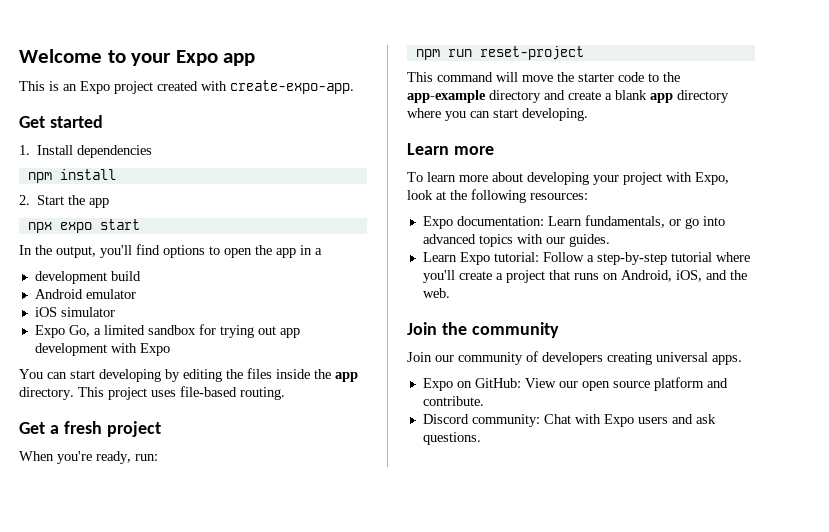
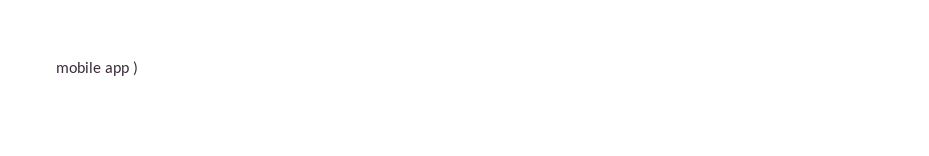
- Welcome to your Expo app
- This is an Expo project created with create-expo-app.
- Get started
- 1. Install dependencies
- npm install
- 2. Start the app
- npx expo start
- In the output, you'll find options to open the app in a
- development build
- Android emulator
- iOS simulator
- Expo Go, a limited sandbox for trying out app development with Expo
- You can start developing by editing the files inside the app directory. This project uses file-based routing.
- Get a fresh project
- When you're ready, run:
- npm run reset-project
- This command will move the starter code to the app-example directory and create a blank app directory where you can start developing.
- Learn more
- To learn more about developing your project with Expo, look at the following resources:
- Expo documentation: Learn fundamentals, or go into advanced topics with our guides.
- Learn Expo tutorial: Follow a step-by-step tutorial where you'll create a project that runs on Android, iOS, and the web.
- Join the community
- Join our community of developers creating universal apps.
- Expo on GitHub: View our open source platform and contribute.
- Discord community: Chat with Expo users and ask questions.
+ mobile app )

